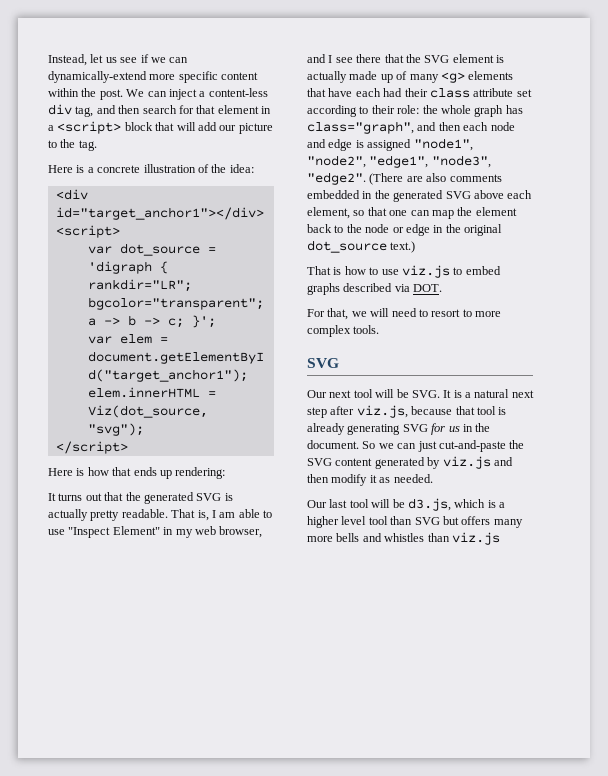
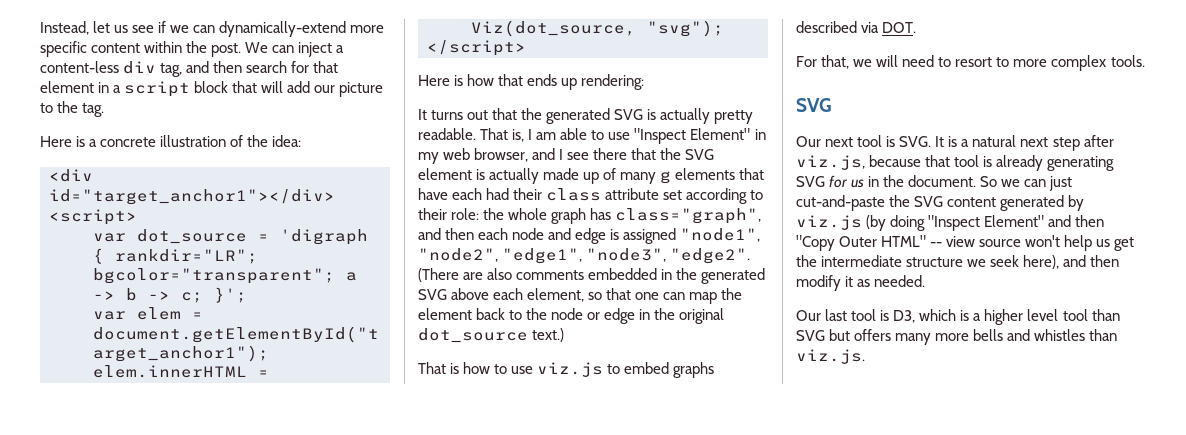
- We can inject a content-less div tag, and then search for that element in a <script> block that will add our picture to the tag.
+ We can inject a content-less div tag, and then search for that element in a script block that will add our picture to the tag.
- That is, I am able to use "Inspect Element" in my web browser, and I see there that the SVG element is actually made up of many <g> elements that have each had their class attribute set according to their role: the whole graph has class="graph", and then each node and edge is assigned "node1", "node2", "edge1", "node3", "edge2".
+ That is, I am able to use "Inspect Element" in my web browser, and I see there that the SVG element is actually made up of many g elements that have each had their class attribute set according to their role: the whole graph has class="graph", and then each node and edge is assigned "node1", "node2", "edge1", "node3", "edge2".
- Our next tool will be SVG. It is a natural next step after viz.js, because that tool is already generating SVG for us in the document.
+ Our next tool is SVG. It is a natural next step after viz.js, because that tool is already generating SVG for us in the document.
- So we can just cut-and-paste the SVG content generated by viz.js and then modify it as needed.
+ So we can just cut-and-paste the SVG content generated by viz.js (by doing "Inspect Element" and then "Copy Outer HTML" -- view source won't help us get the intermediate structure we seek here), and then modify it as needed.
- Our last tool will be d3.js, which is a higher level tool than SVG but offers many more bells and whistles than viz.js
+ Our last tool is D3, which is a higher level tool than SVG but offers many more bells and whistles than viz.js.

